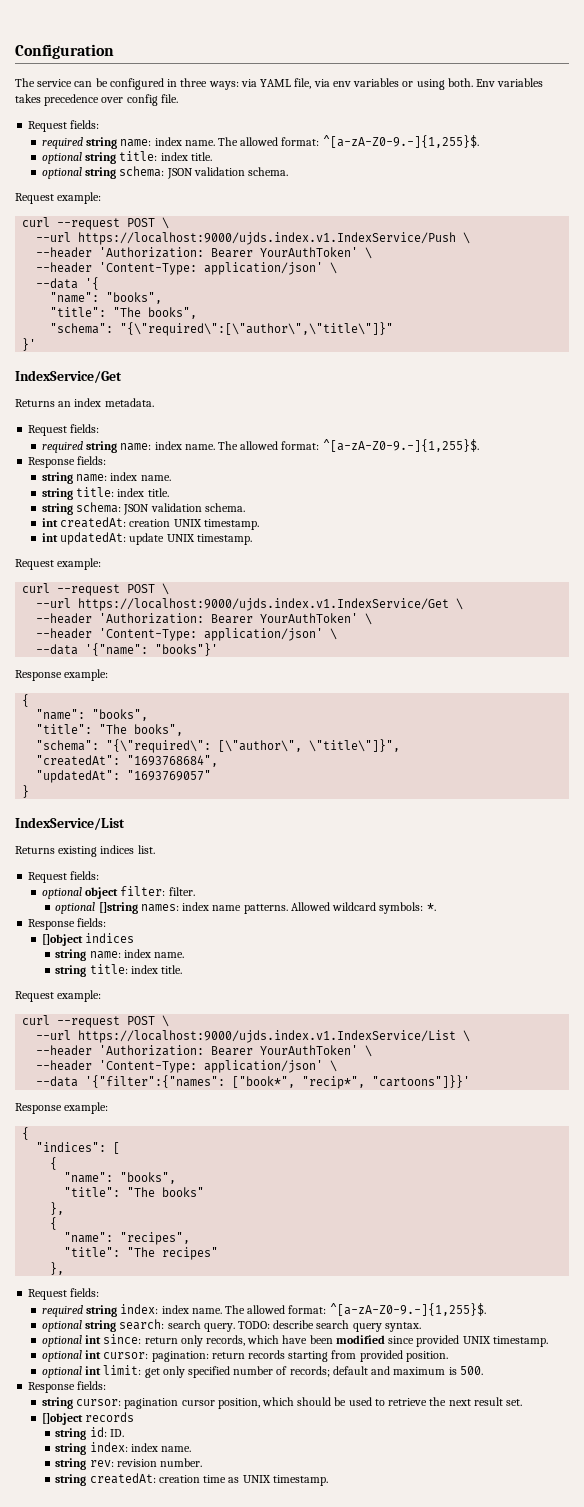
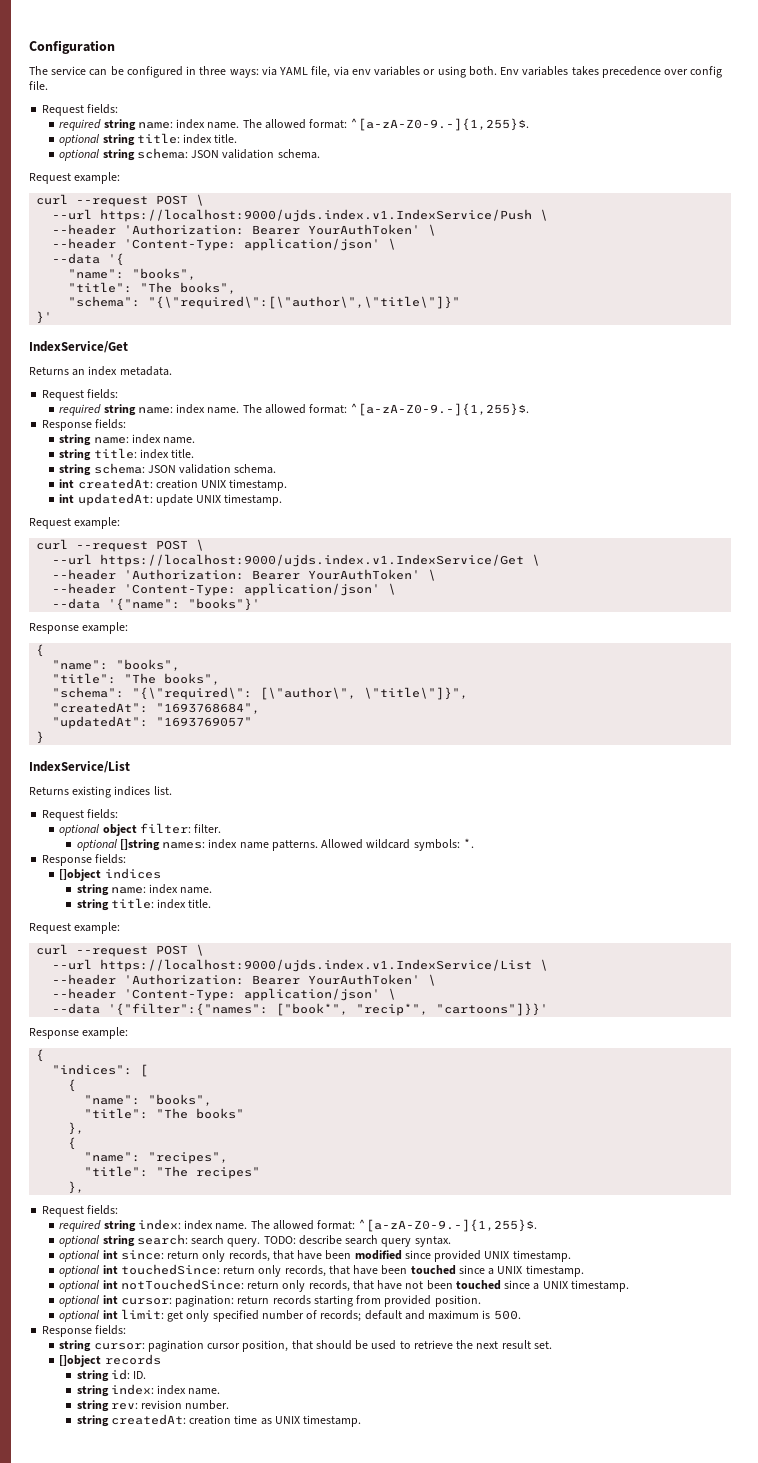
- optional int since: return only records, which have been modified since provided UNIX timestamp.
+ optional int since: return only records, that have been modified since provided UNIX timestamp.
+ optional int touchedSince: return only records, that have been touched since a UNIX timestamp.
+ optional int notTouchedSince: return only records, that have not been touched since a UNIX timestamp.
- string cursor: pagination cursor position, which should be used to retrieve the next result set.
+ string cursor: pagination cursor position, that should be used to retrieve the next result set.

